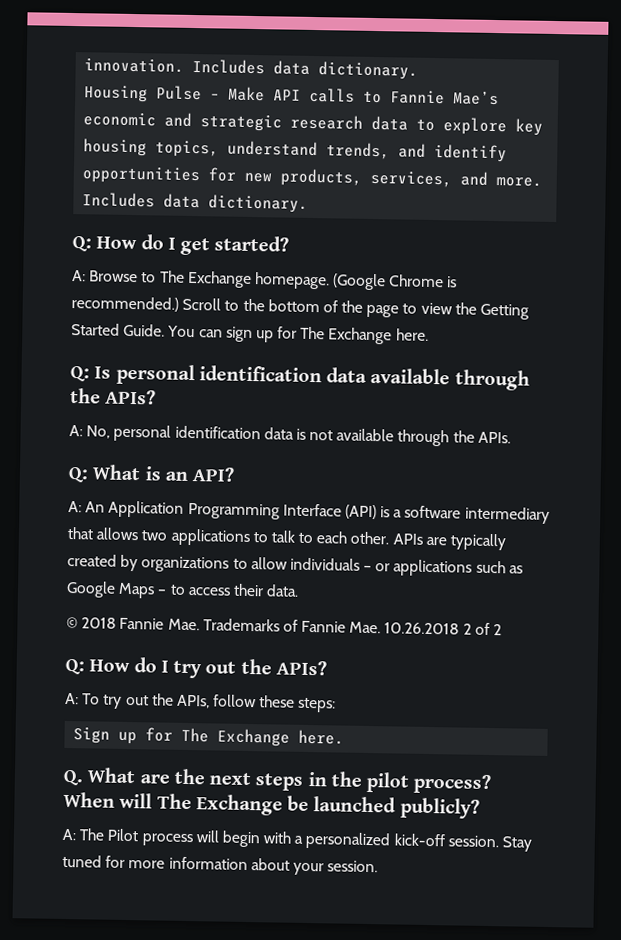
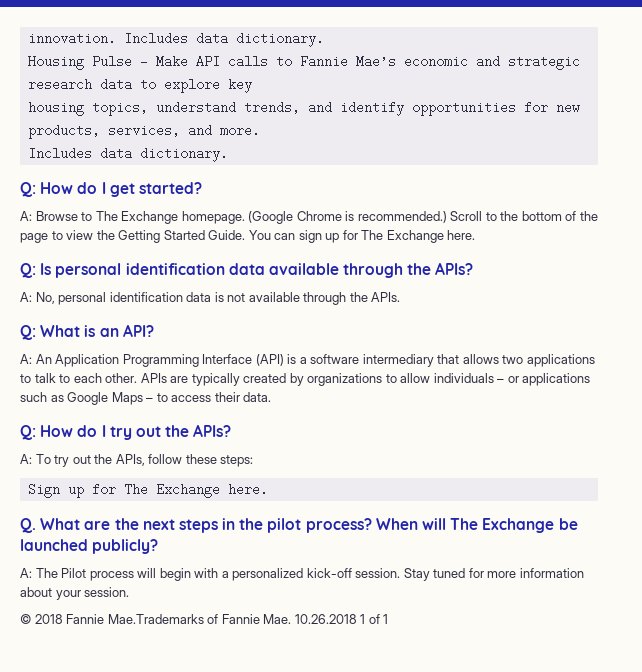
- © 2018 Fannie Mae. Trademarks of Fannie Mae. 10.26.2018 2 of 2
+ © 2018 Fannie Mae.Trademarks of Fannie Mae. 10.26.2018 1 of 1

